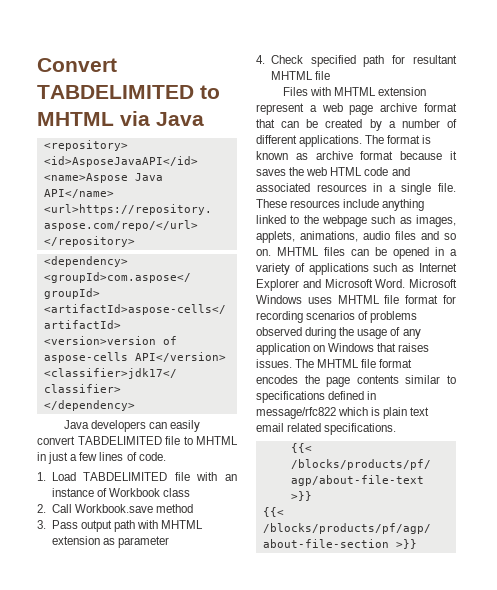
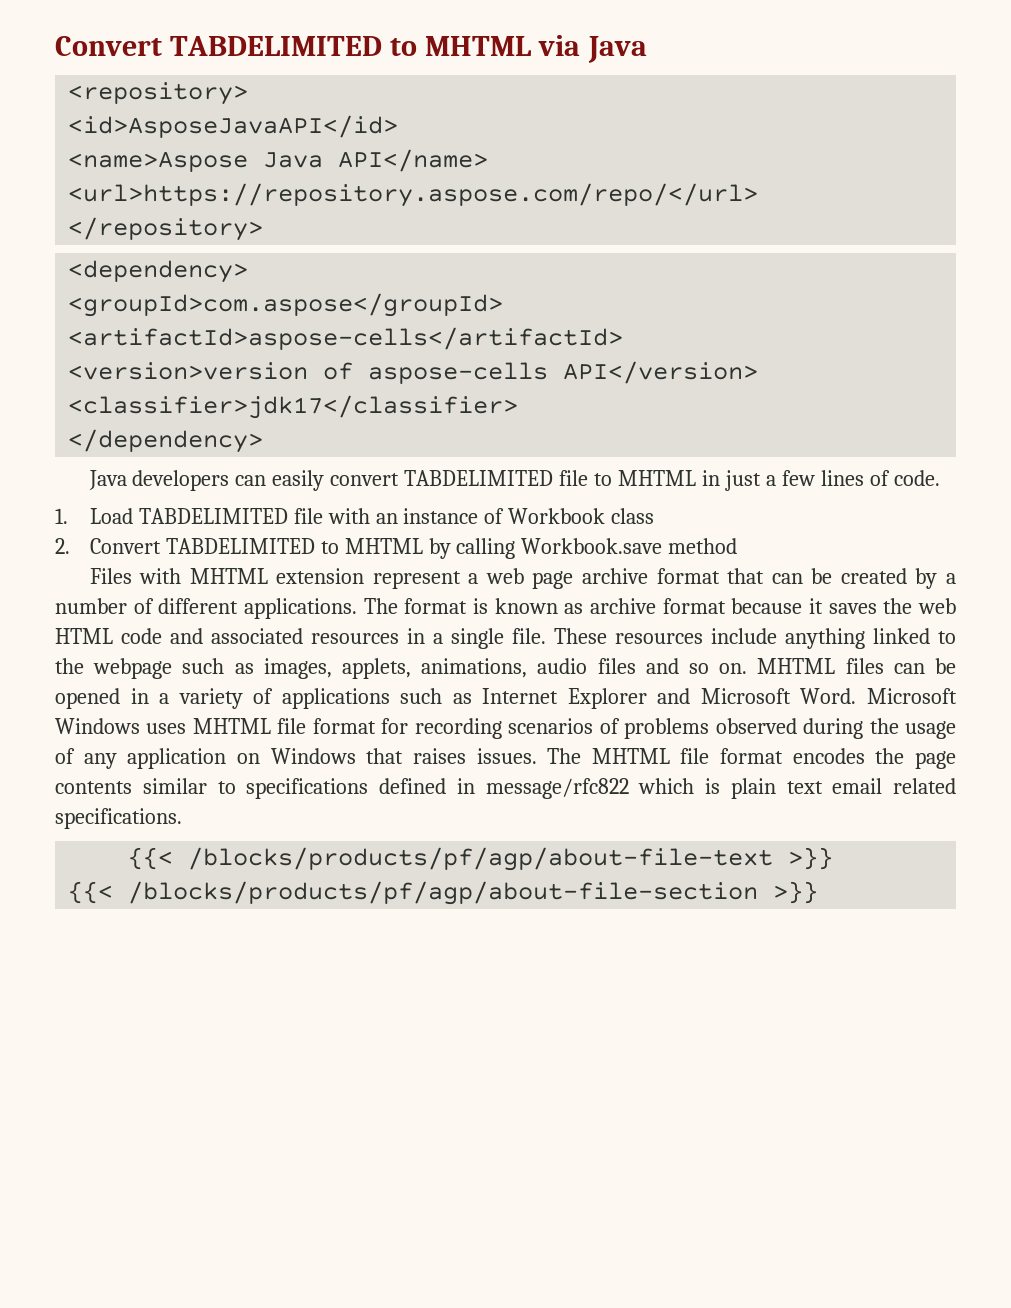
- 2. Call Workbook.save method
- 3. Pass output path with MHTML extension as parameter
- 4. Check specified path for resultant MHTML file
+ 2. Convert TABDELIMITED to MHTML by calling Workbook.save method

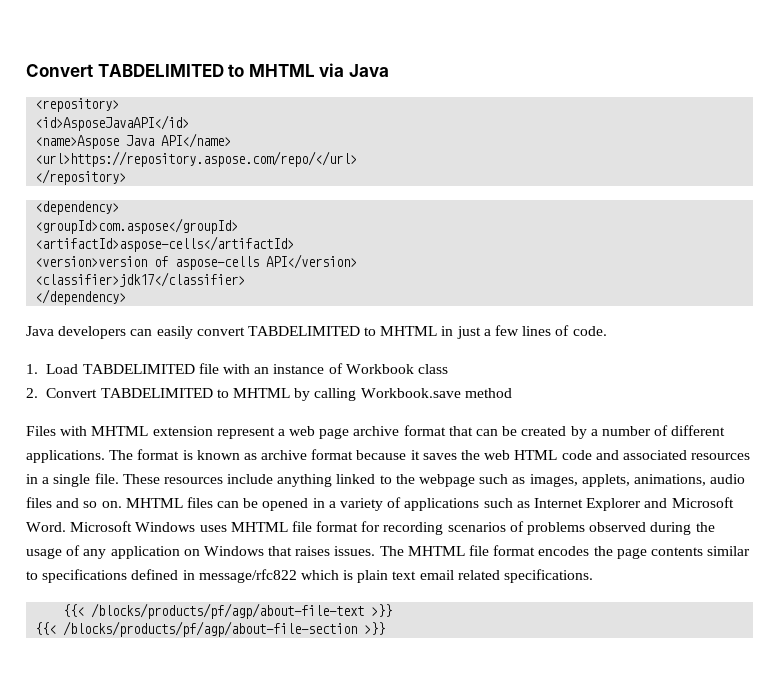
- Java developers can easily convert TABDELIMITED file to MHTML in just a few lines of code.
+ Java developers can easily convert TABDELIMITED to MHTML in just a few lines of code.

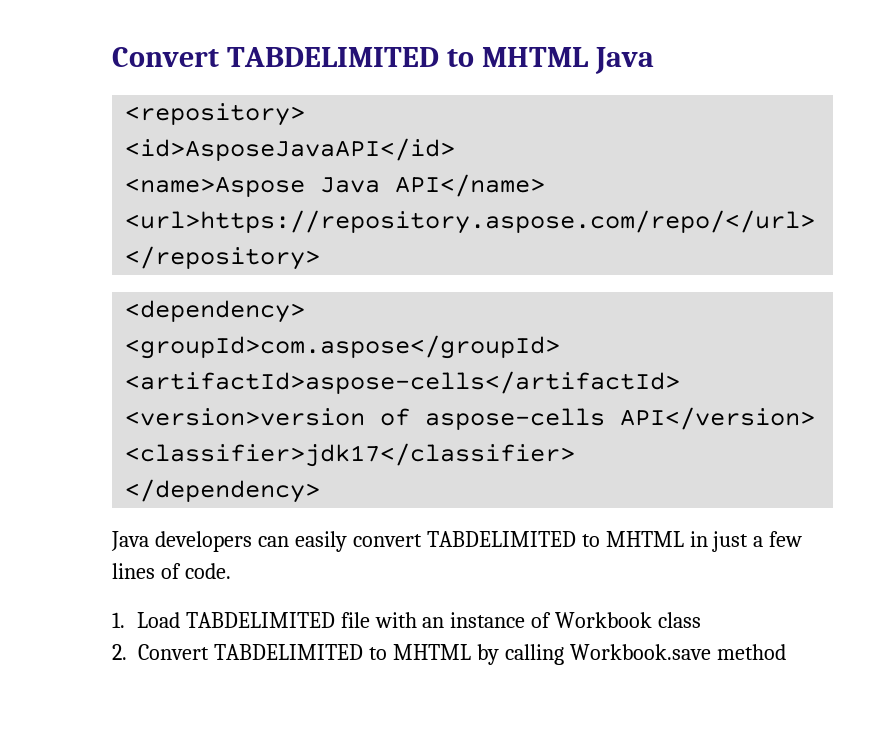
- Convert TABDELIMITED to MHTML via Java
+ Convert TABDELIMITED to MHTML Java
- Files with MHTML extension represent a web page archive format that can be created by a number of different applications. The format is known as archive format because it saves the web HTML code and associated resources in a single file. These resources include anything linked to the webpage such as images, applets, animations, audio files and so on. MHTML files can be opened in a variety of applications such as Internet Explorer and Microsoft Word. Microsoft Windows uses MHTML file format for recording scenarios of problems observed during the usage of any application on Windows that raises issues. The MHTML file format encodes the page contents similar to specifications defined in message/rfc822 which is plain text email related specifications.
- {{< /blocks/products/pf/agp/about-file-text >}}
- {{< /blocks/products/pf/agp/about-file-section >}}

